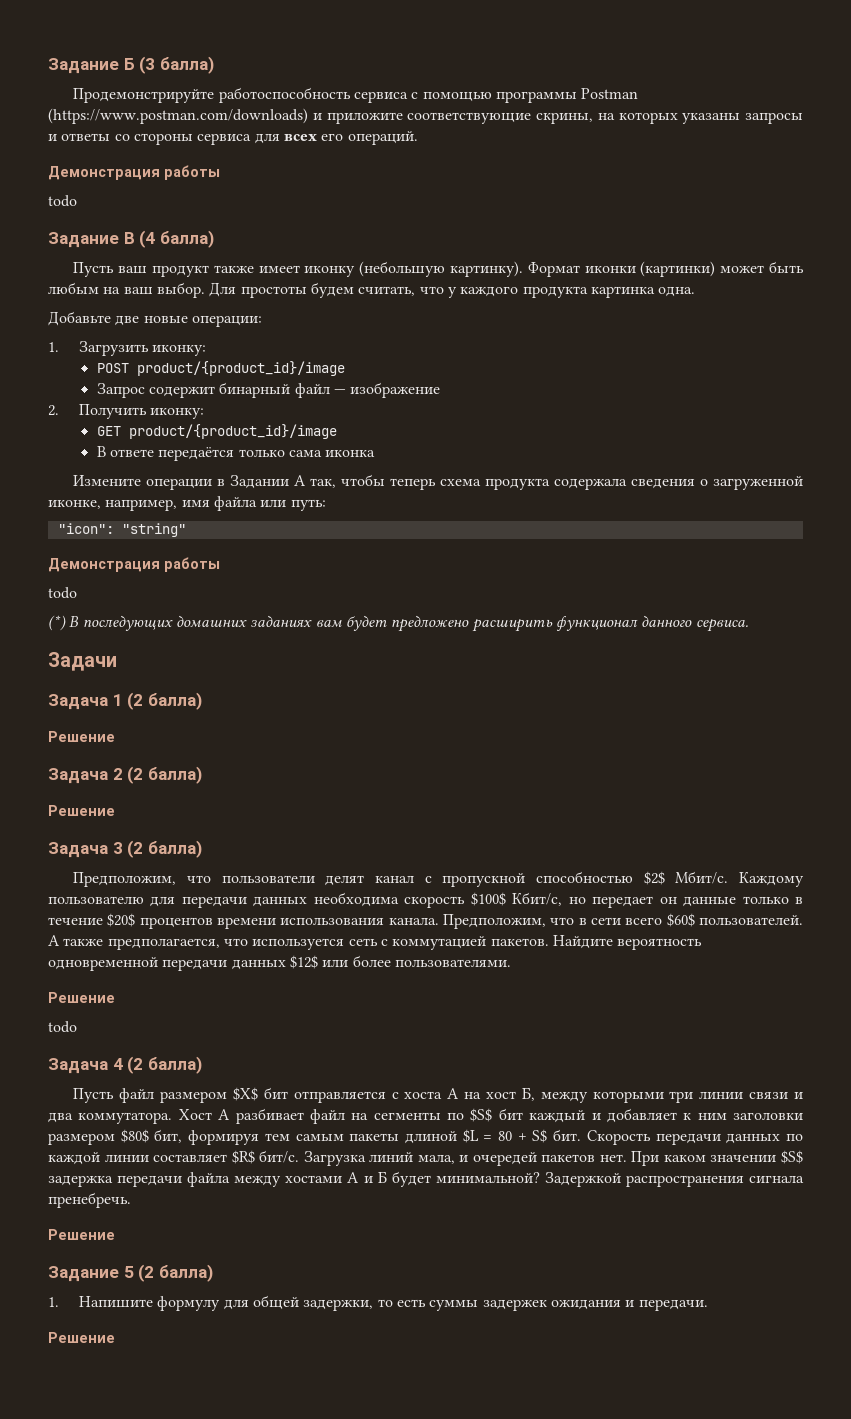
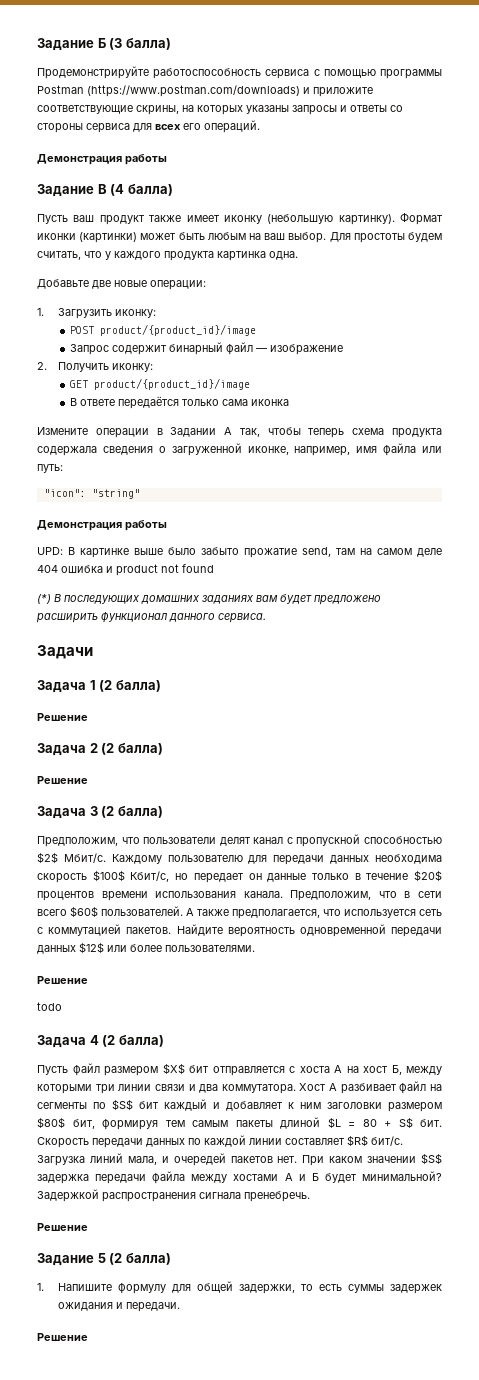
  Продемонстрируйте работоспособность сервиса с помощью программы Postman (https://www.postman.com/downloads) и приложите соответствующие скрины, на которых указаны запросы и ответы со стороны сервиса для всех его операций.
  Демонстрация работы
- todo
  "icon": "string"
  Демонстрация работы
- todo
+ UPD: В картинке выше было забыто прожатие send, там на самом деле 404 ошибка и product not found

